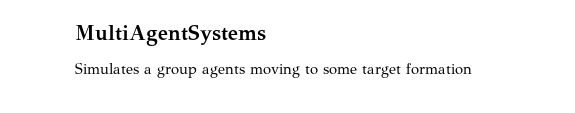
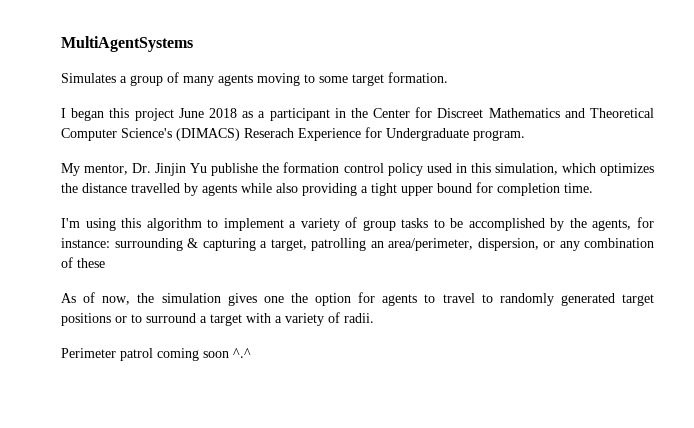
- Simulates a group agents moving to some target formation
+ Simulates a group of many agents moving to some target formation.
+ I began this project June 2018 as a participant in the Center for Discreet Mathematics and Theoretical Computer Science's (DIMACS) Reserach Experience for Undergraduate program.
+ My mentor, Dr. Jinjin Yu publishe the formation control policy used in this simulation, which optimizes the distance travelled by agents while also providing a tight upper bound for completion time.
+ I'm using this algorithm to implement a variety of group tasks to be accomplished by the agents, for instance: surrounding & capturing a target, patrolling an area/perimeter, dispersion, or any combination of these
+ As of now, the simulation gives one the option for agents to travel to randomly generated target positions or to surround a target with a variety of radii.
+ Perimeter patrol coming soon ^.^

